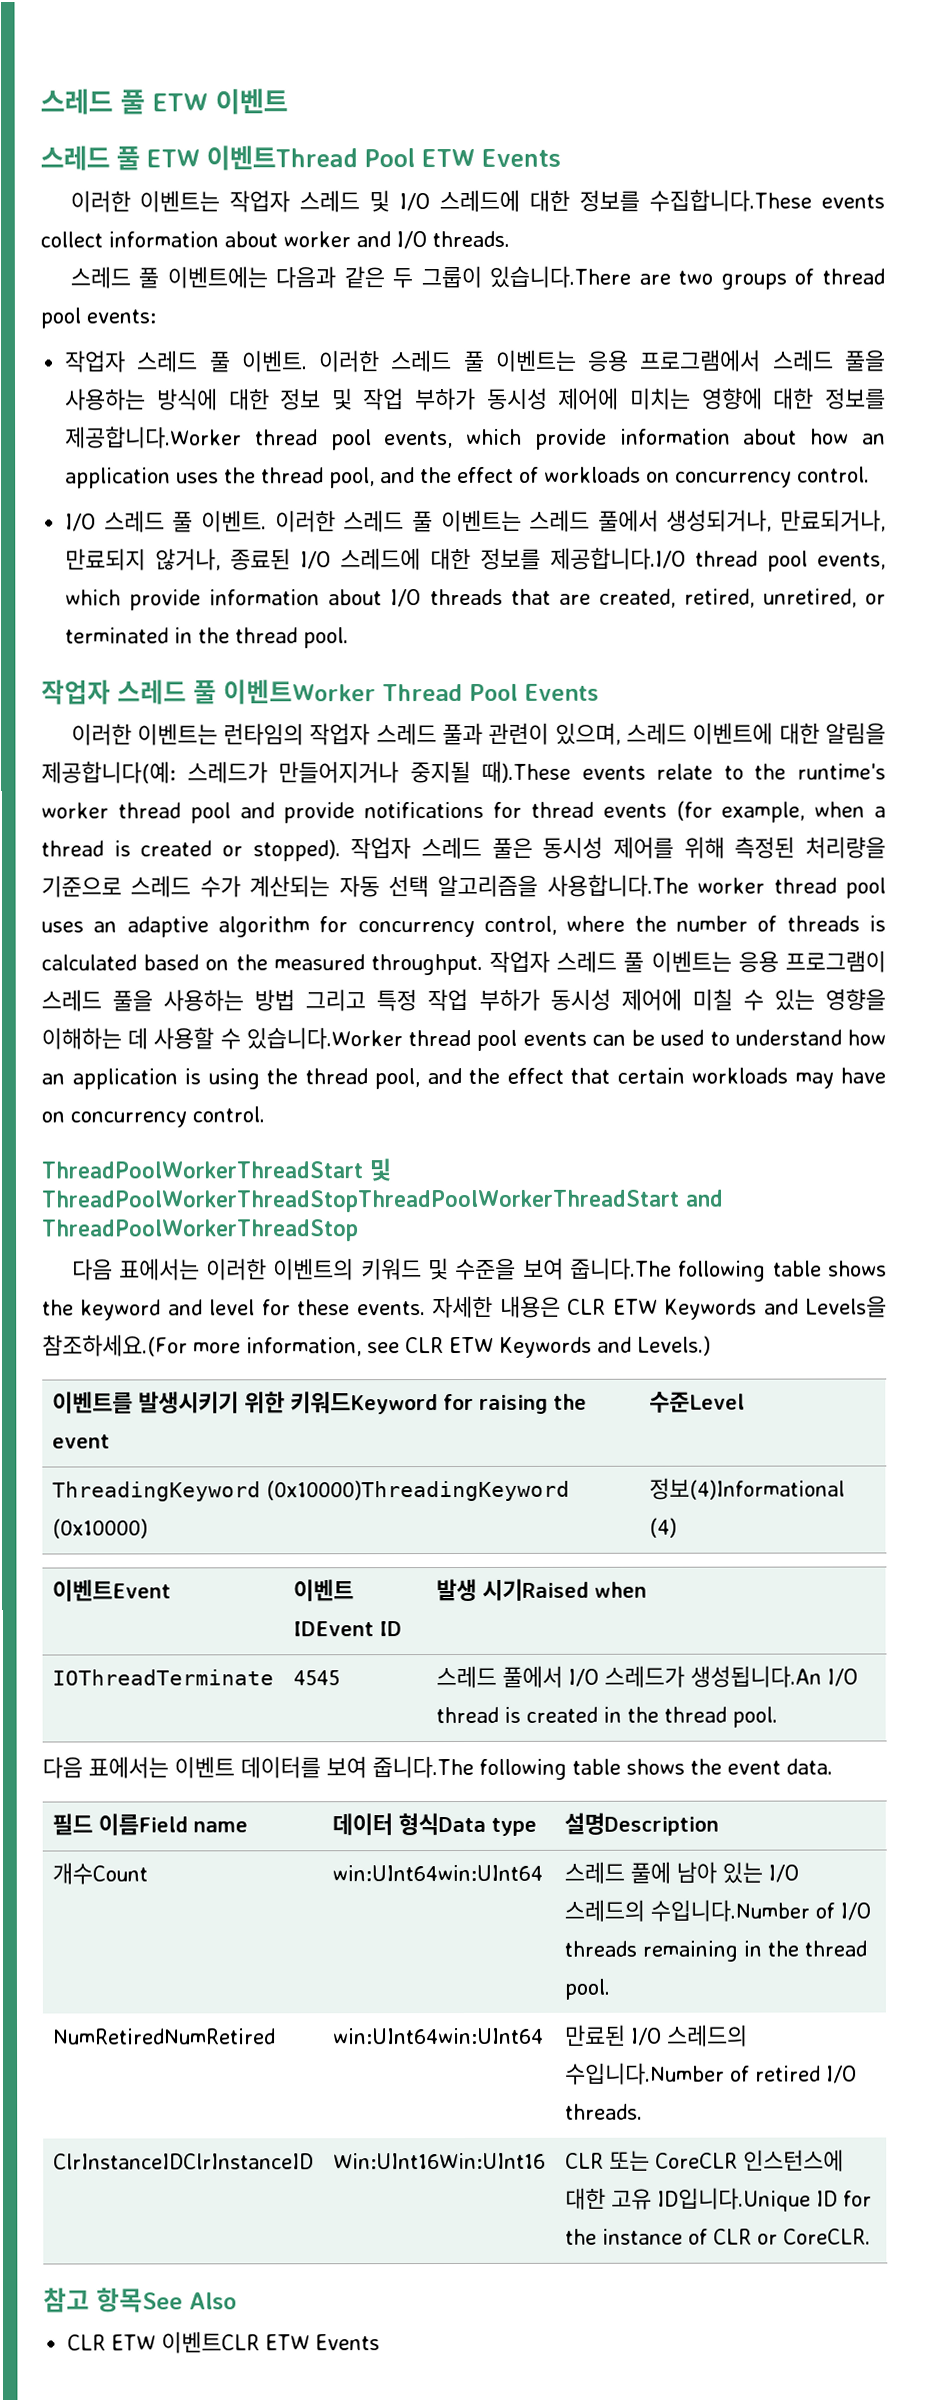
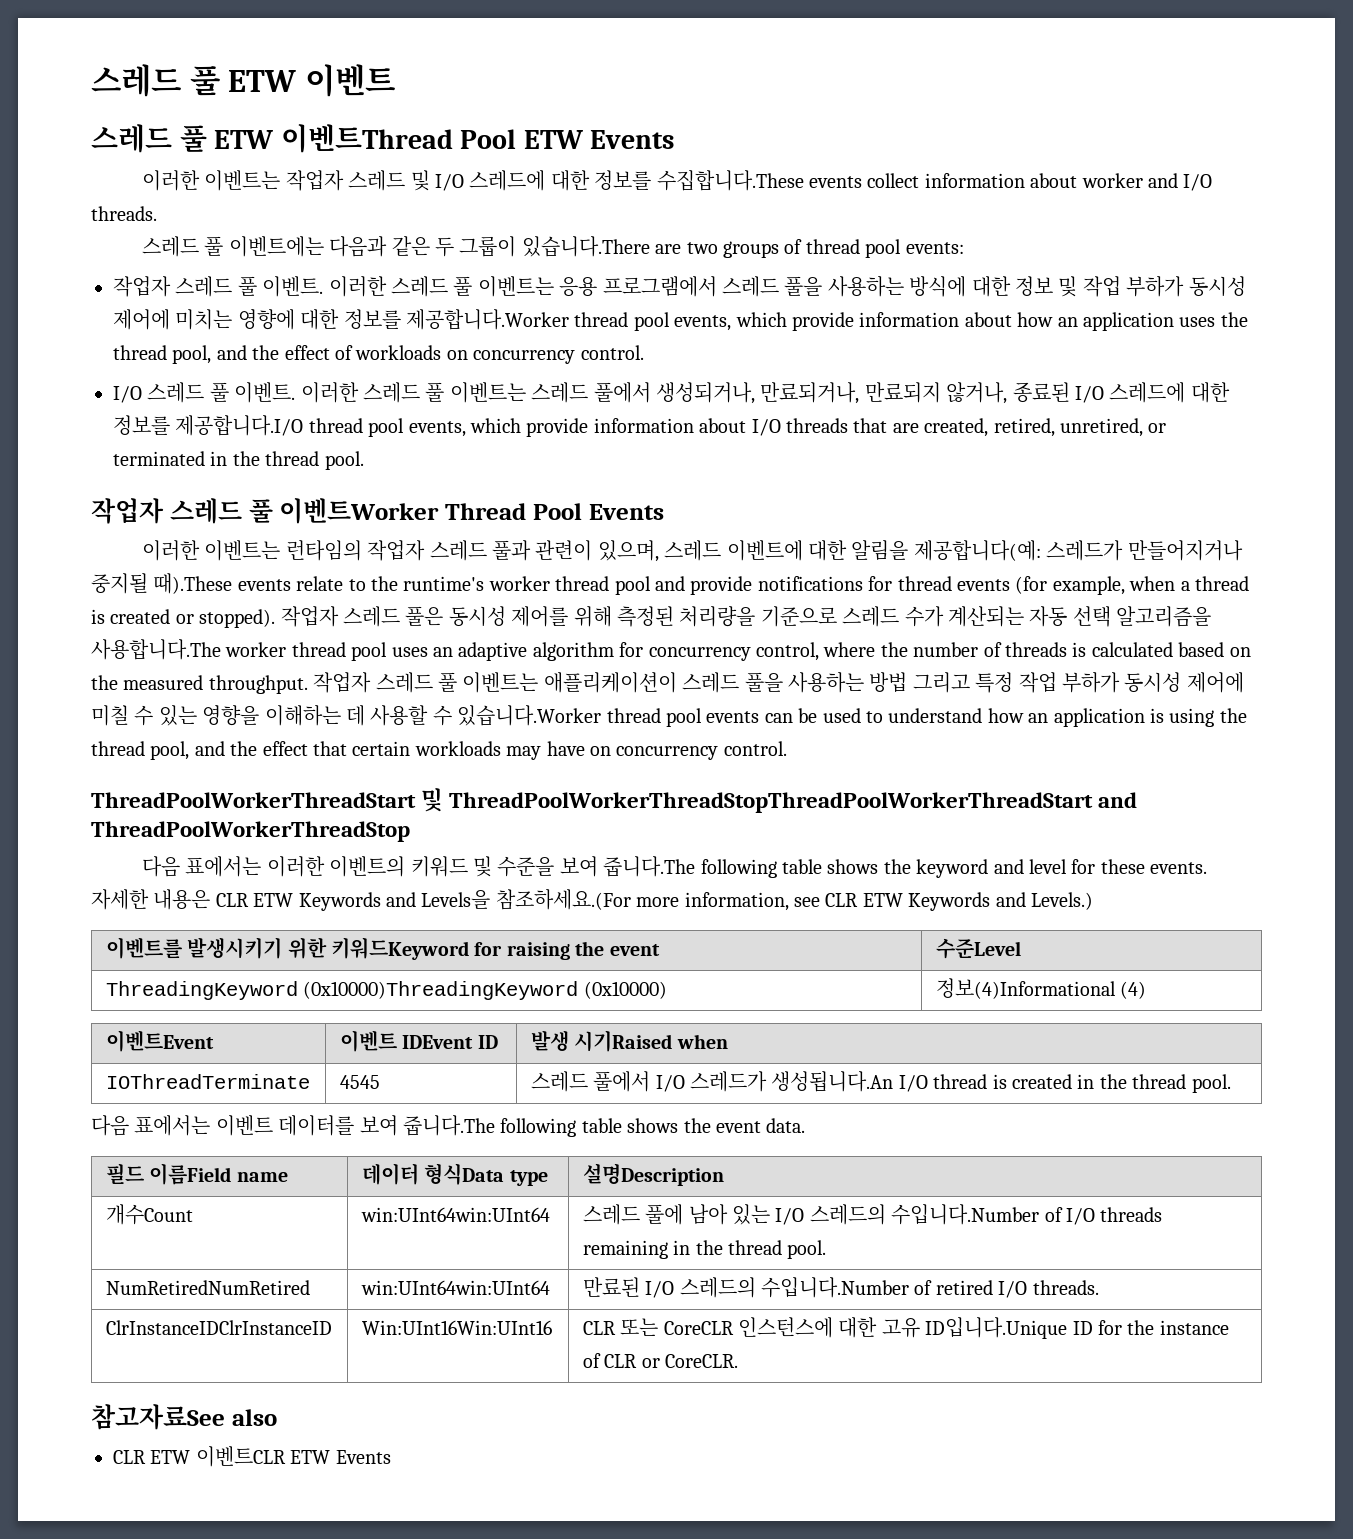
- 작업자 스레드 풀 이벤트는 응용 프로그램이 스레드 풀을 사용하는 방법 그리고 특정 작업 부하가 동시성 제어에 미칠 수 있는 영향을 이해하는 데 사용할 수 있습니다.Worker thread pool events can be used to understand how an application is using the thread pool, and the effect that certain workloads may have on concurrency control.
+ 작업자 스레드 풀 이벤트는 애플리케이션이 스레드 풀을 사용하는 방법 그리고 특정 작업 부하가 동시성 제어에 미칠 수 있는 영향을 이해하는 데 사용할 수 있습니다.Worker thread pool events can be used to understand how an application is using the thread pool, and the effect that certain workloads may have on concurrency control.
- 참고 항목See Also
+ 참고자료See also

